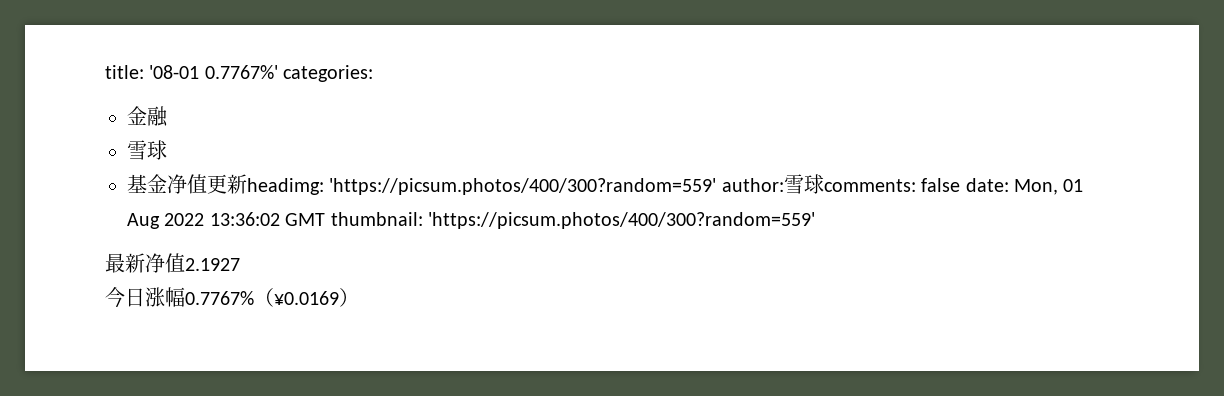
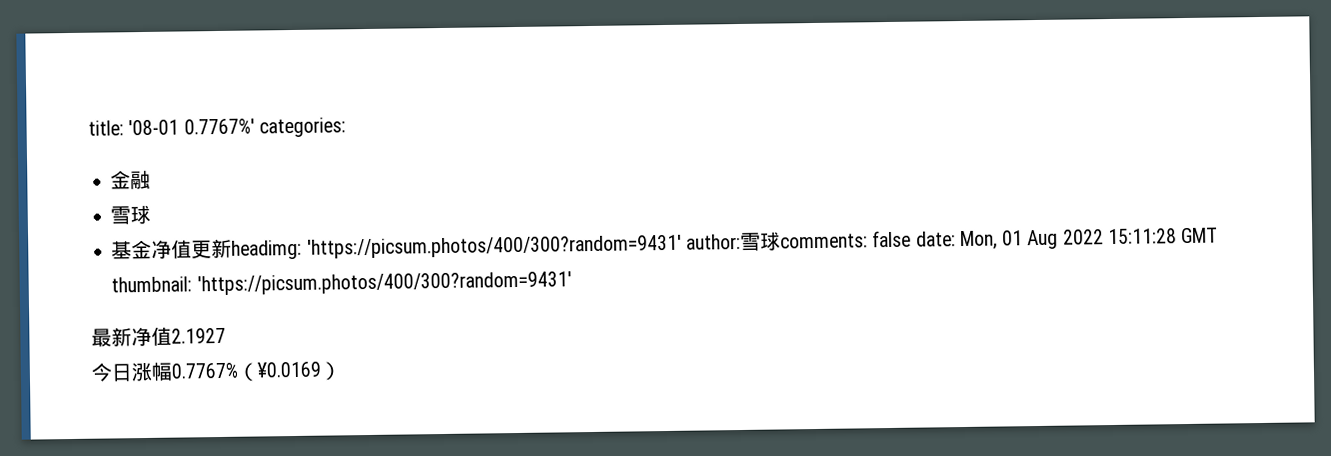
- 基金净值更新headimg: 'https://picsum.photos/400/300?random=559' author:雪球comments: false date: Mon, 01 Aug 2022 13:36:02 GMT thumbnail: 'https://picsum.photos/400/300?random=559'
+ 基金净值更新headimg: 'https://picsum.photos/400/300?random=9431' author:雪球comments: false date: Mon, 01 Aug 2022 15:11:28 GMT thumbnail: 'https://picsum.photos/400/300?random=9431'

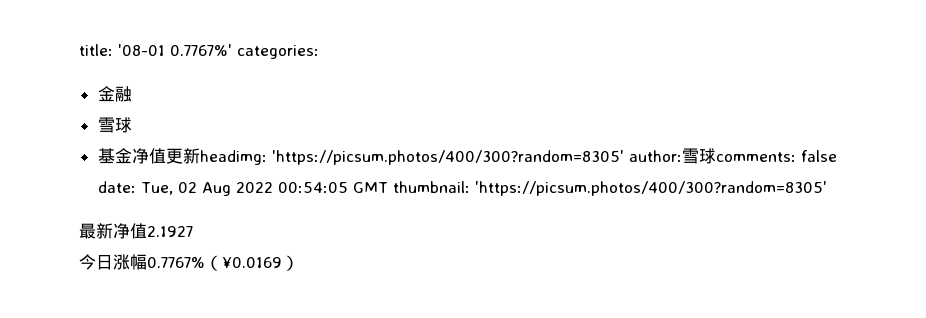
- 基金净值更新headimg: 'https://picsum.photos/400/300?random=9431' author:雪球comments: false date: Mon, 01 Aug 2022 15:11:28 GMT thumbnail: 'https://picsum.photos/400/300?random=9431'
+ 基金净值更新headimg: 'https://picsum.photos/400/300?random=8305' author:雪球comments: false date: Tue, 02 Aug 2022 00:54:05 GMT thumbnail: 'https://picsum.photos/400/300?random=8305'

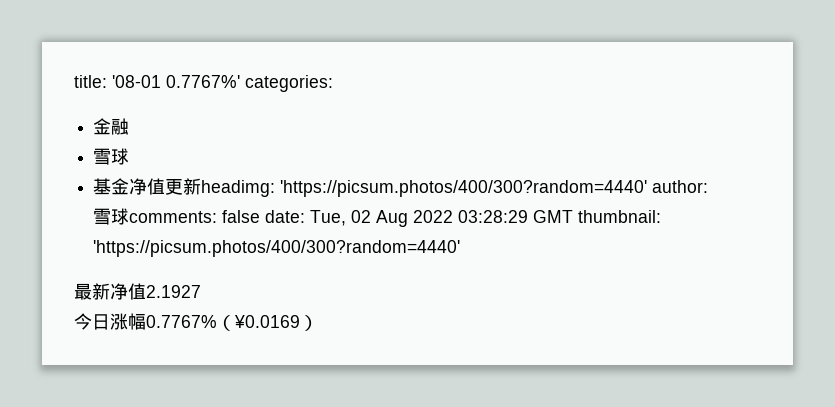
- 基金净值更新headimg: 'https://picsum.photos/400/300?random=8305' author:雪球comments: false date: Tue, 02 Aug 2022 00:54:05 GMT thumbnail: 'https://picsum.photos/400/300?random=8305'
+ 基金净值更新headimg: 'https://picsum.photos/400/300?random=4440' author:雪球comments: false date: Tue, 02 Aug 2022 03:28:29 GMT thumbnail: 'https://picsum.photos/400/300?random=4440'

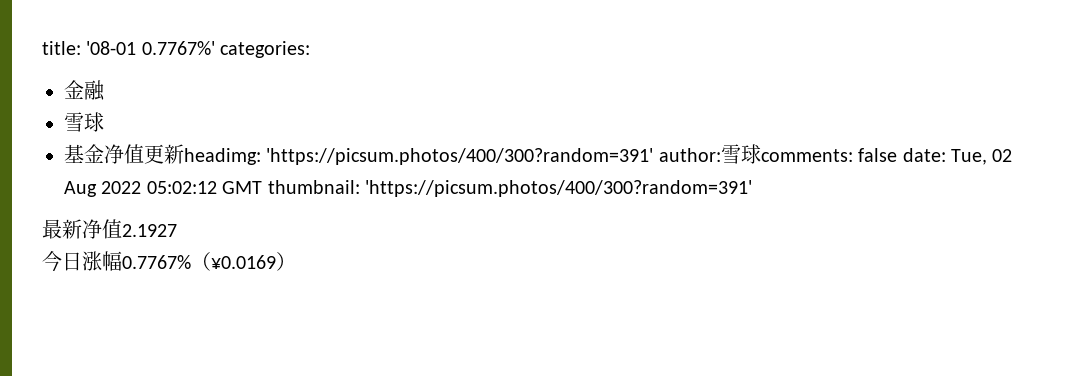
- 基金净值更新headimg: 'https://picsum.photos/400/300?random=4440' author:雪球comments: false date: Tue, 02 Aug 2022 03:28:29 GMT thumbnail: 'https://picsum.photos/400/300?random=4440'
+ 基金净值更新headimg: 'https://picsum.photos/400/300?random=391' author:雪球comments: false date: Tue, 02 Aug 2022 05:02:12 GMT thumbnail: 'https://picsum.photos/400/300?random=391'

